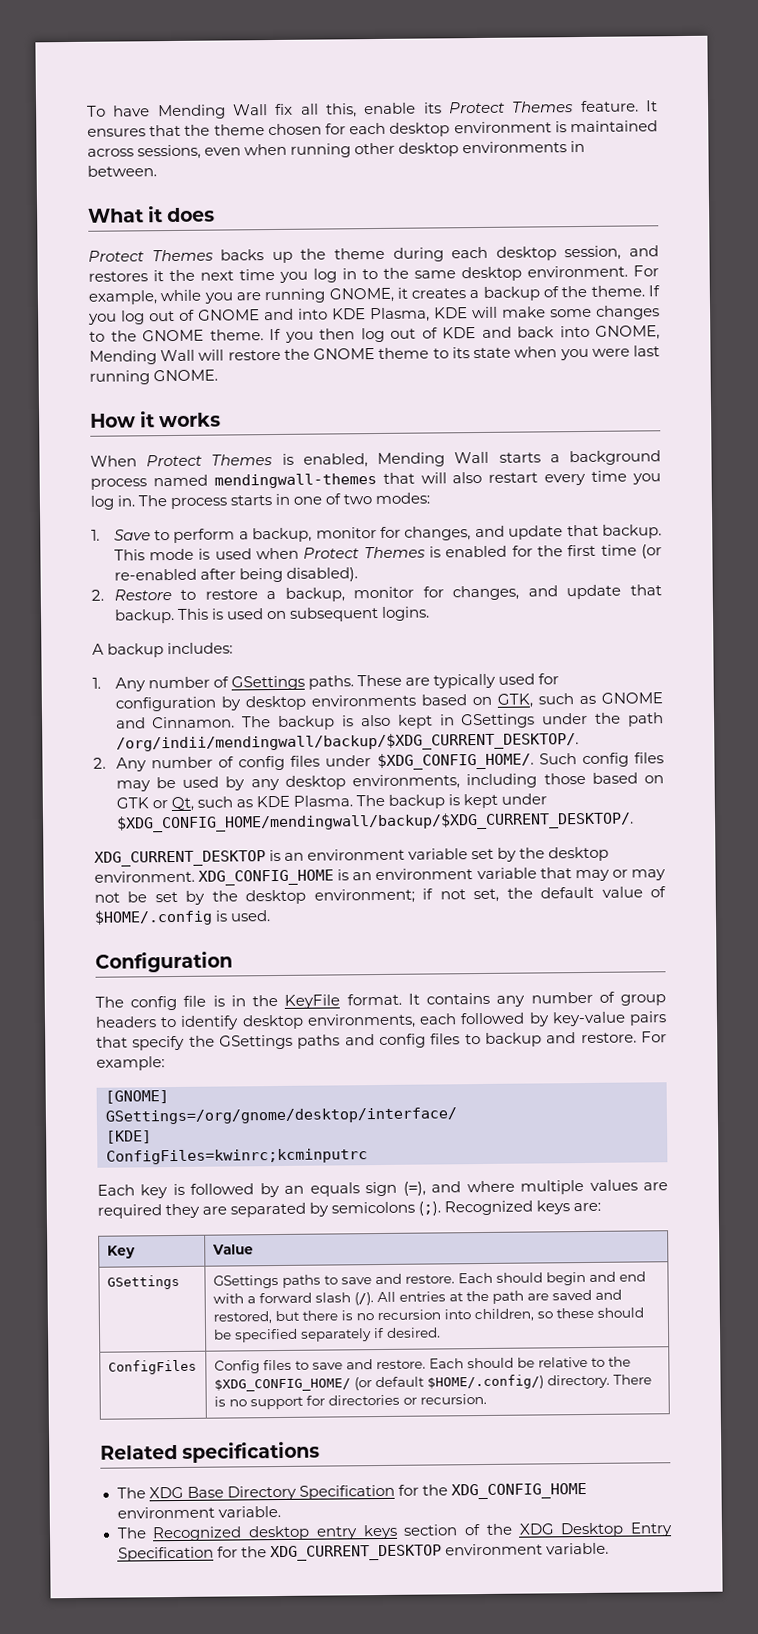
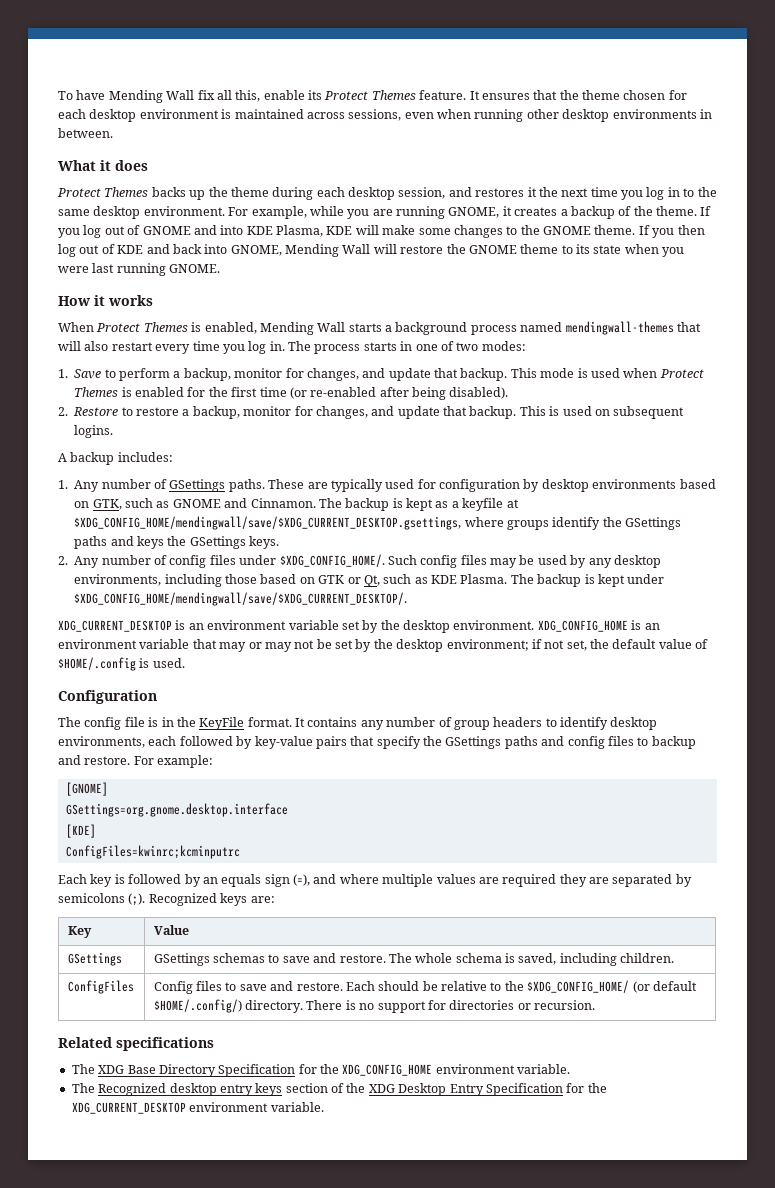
- The backup is also kept in GSettings under the path /org/indii/mendingwall/backup/$XDG_CURRENT_DESKTOP/.
+ The backup is kept as a keyfile at $XDG_CONFIG_HOME/mendingwall/save/$XDG_CURRENT_DESKTOP.gsettings, where groups identify the GSettings paths and keys the GSettings keys.
- The backup is kept under $XDG_CONFIG_HOME/mendingwall/backup/$XDG_CURRENT_DESKTOP/.
+ The backup is kept under $XDG_CONFIG_HOME/mendingwall/save/$XDG_CURRENT_DESKTOP/.
- GSettings=/org/gnome/desktop/interface/
+ GSettings=org.gnome.desktop.interface
- GSettings paths to save and restore. Each should begin and end with a forward slash (/). All entries at the path are saved and restored, but there is no recursion into children, so these should be specified separately if desired.
+ GSettings schemas to save and restore. The whole schema is saved, including children.

